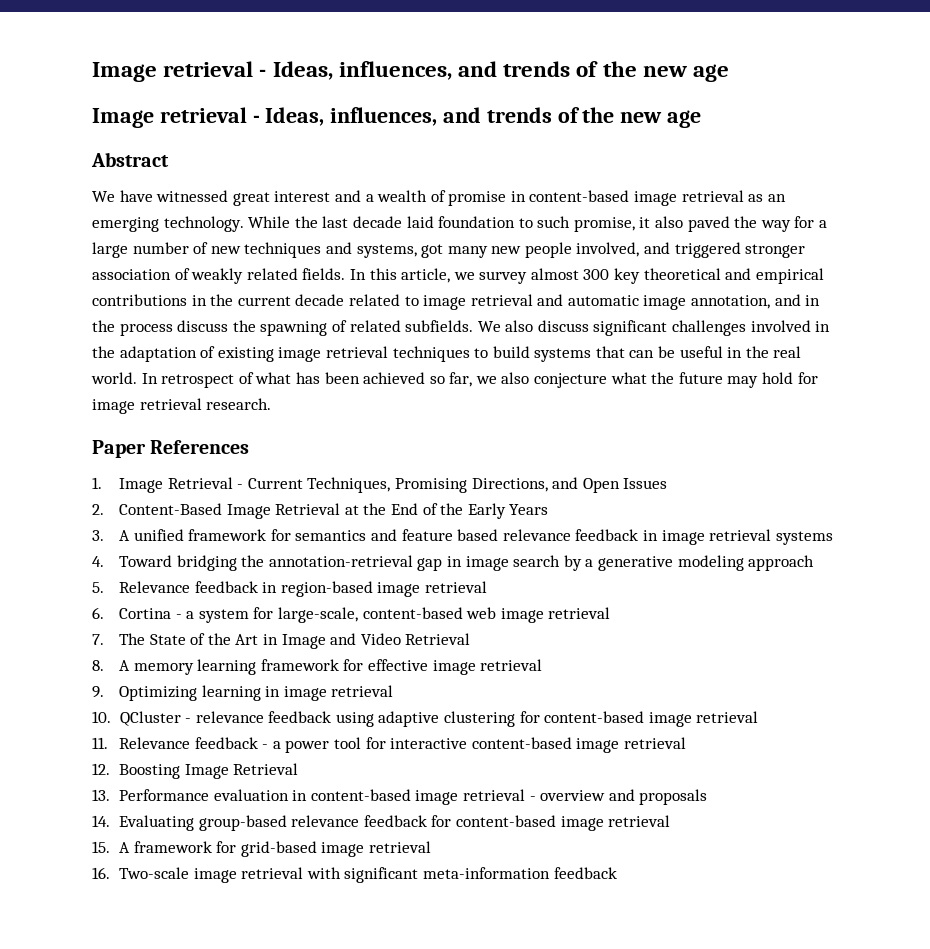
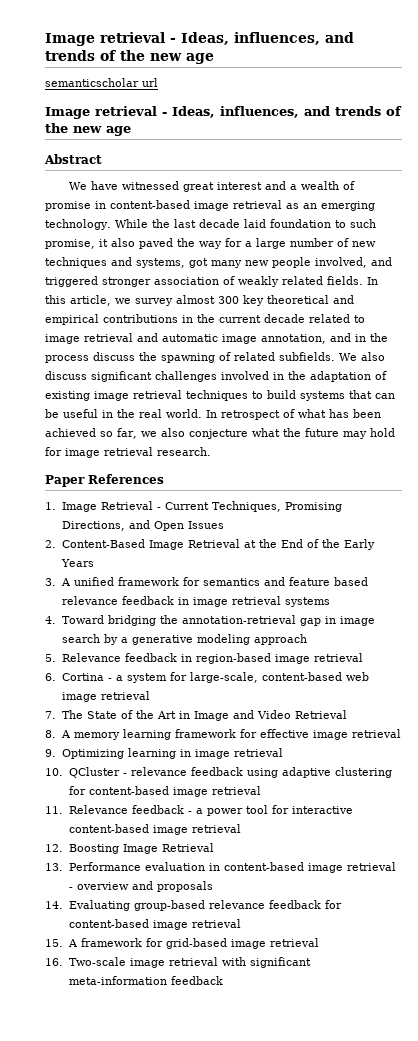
+ semanticscholar url

